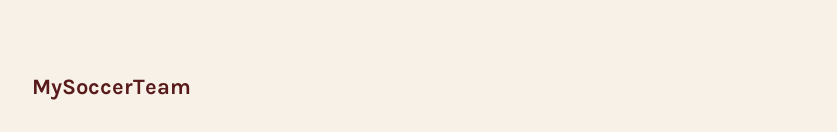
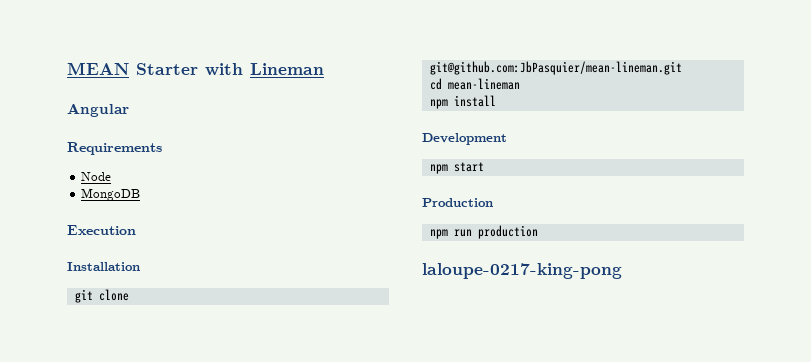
- MySoccerTeam
+ MEAN Starter with Lineman
+ Angular
+ Requirements
+ Node
+ MongoDB
+ Execution
+ Installation
+ git clone git@github.com:JbPasquier/mean-lineman.git
+ cd mean-lineman
+ npm install
+ Development
+ npm start
+ Production
+ npm run production
+ laloupe-0217-king-pong

